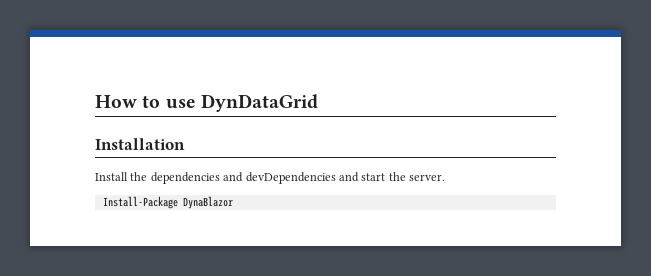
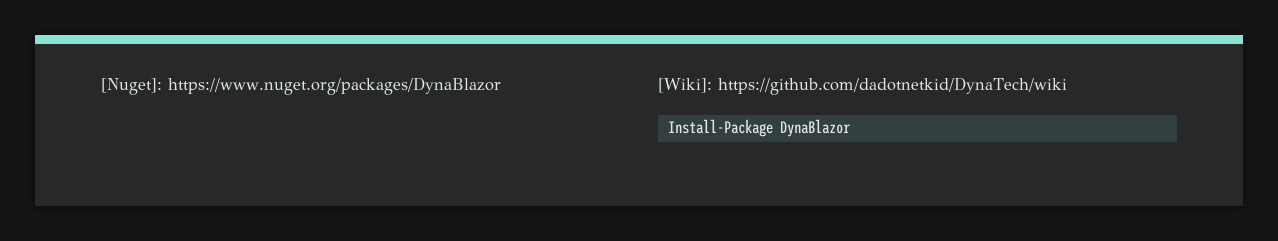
- How to use DynDataGrid
- Installation
- Install the dependencies and devDependencies and start the server.
+ [Nuget]: https://www.nuget.org/packages/DynaBlazor
+ [Wiki]: https://github.com/dadotnetkid/DynaTech/wiki

